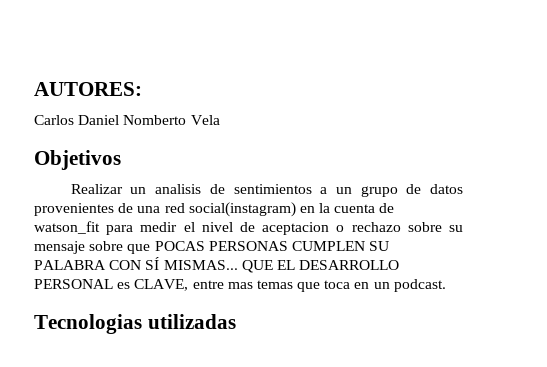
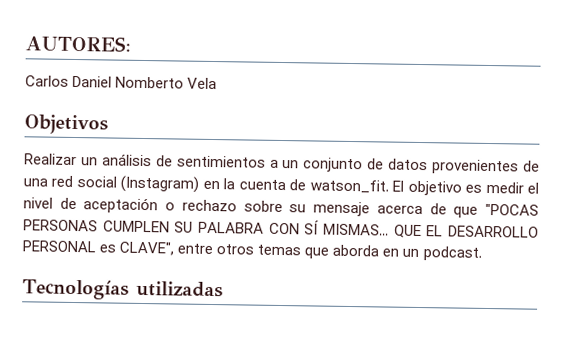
- Realizar un analisis de sentimientos a un grupo de datos provenientes de una red social(instagram) en la cuenta de watson_fit para medir el nivel de aceptacion o rechazo sobre su mensaje sobre que POCAS PERSONAS CUMPLEN SU PALABRA CON SÍ MISMAS...
+ Realizar un análisis de sentimientos a un conjunto de datos provenientes de una red social (Instagram) en la cuenta de watson_fit. El objetivo es medir el nivel de aceptación o rechazo sobre su mensaje acerca de que "POCAS PERSONAS CUMPLEN SU PALABRA CON SÍ MISMAS...
- QUE EL DESARROLLO PERSONAL es CLAVE, entre mas temas que toca en un podcast.
+ QUE EL DESARROLLO PERSONAL es CLAVE", entre otros temas que aborda en un podcast.
- Tecnologias utilizadas
+ Tecnologías utilizadas

